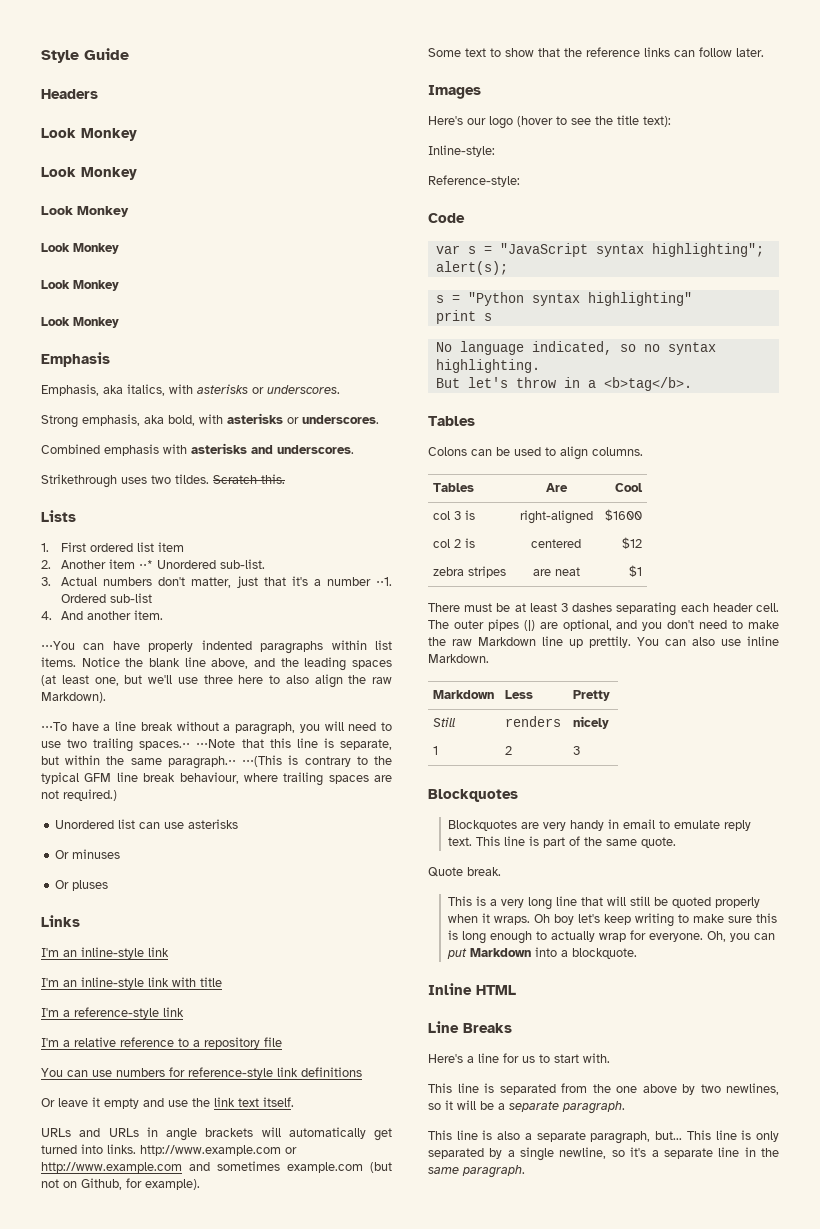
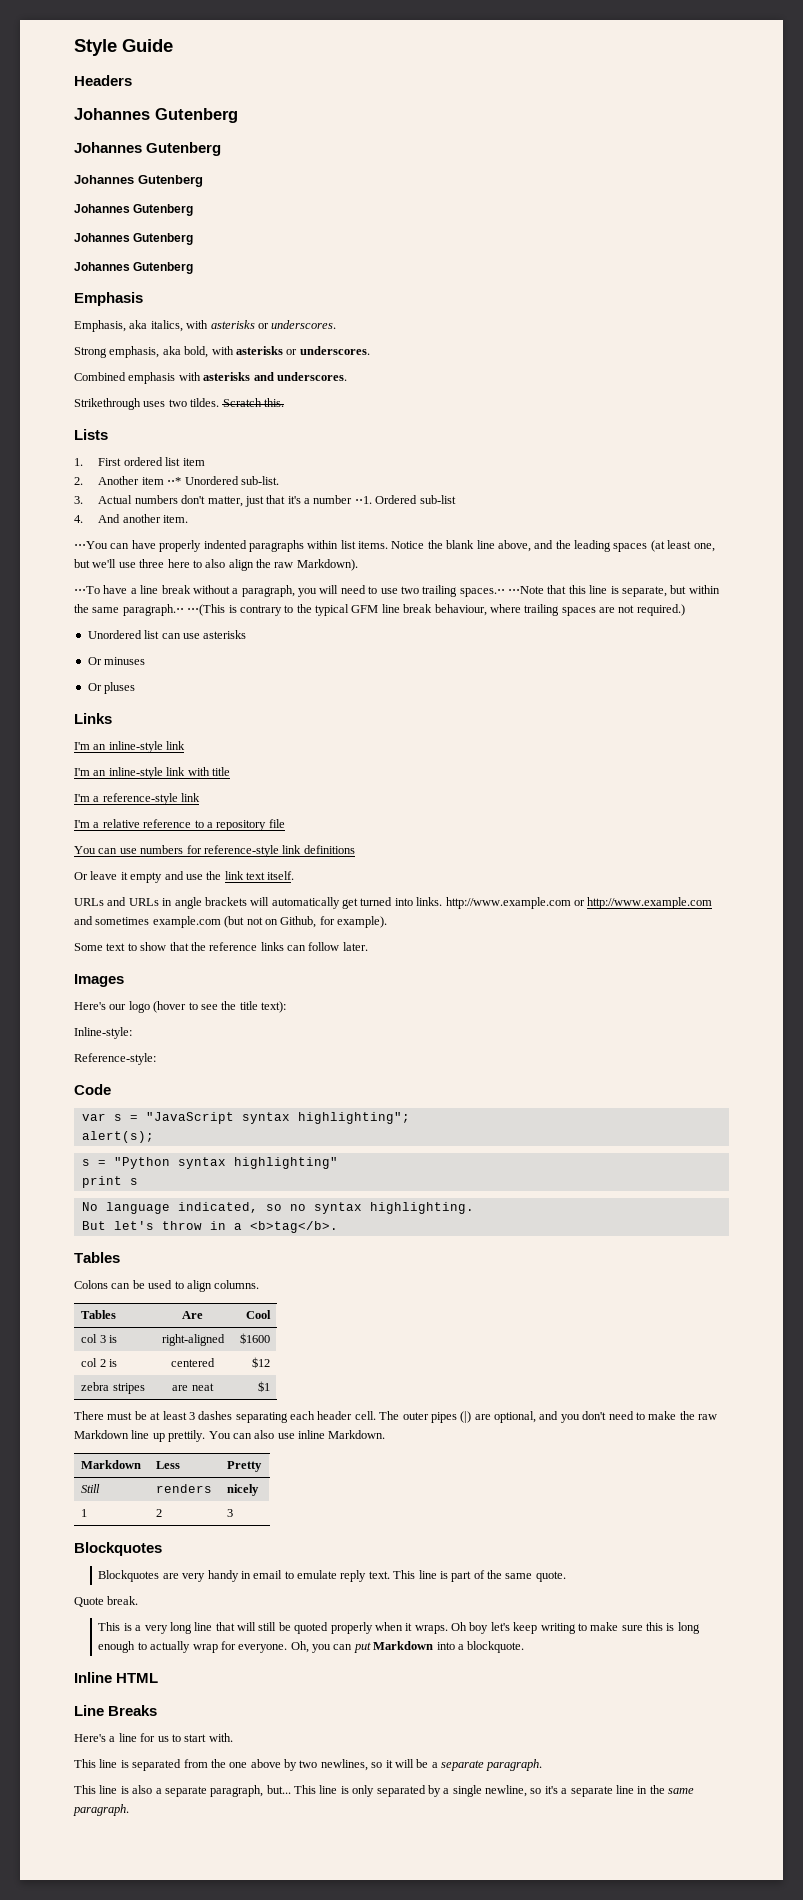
  Headers
- Look Monkey
- Look Monkey
- Look Monkey
- Look Monkey
- Look Monkey
- Look Monkey
+ Johannes Gutenberg
+ Johannes Gutenberg
+ Johannes Gutenberg
+ Johannes Gutenberg
+ Johannes Gutenberg
+ Johannes Gutenberg

